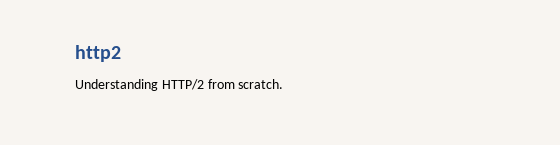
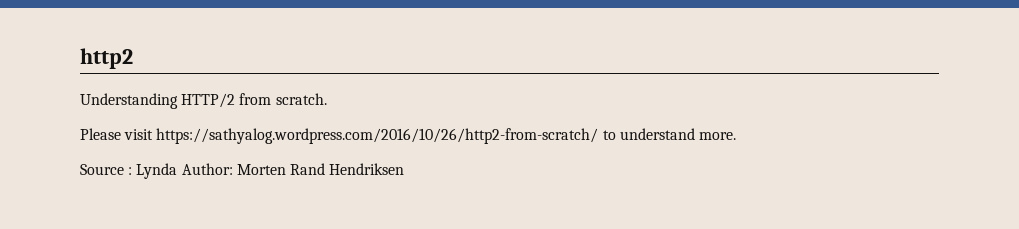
+ Please visit https://sathyalog.wordpress.com/2016/10/26/http2-from-scratch/ to understand more.
+ Source : Lynda Author: Morten Rand Hendriksen

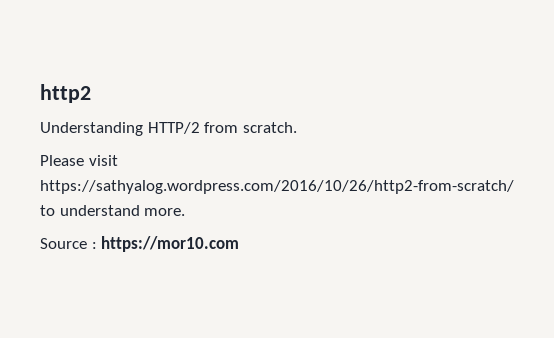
- Source : Lynda Author: Morten Rand Hendriksen
+ Source : https://mor10.com

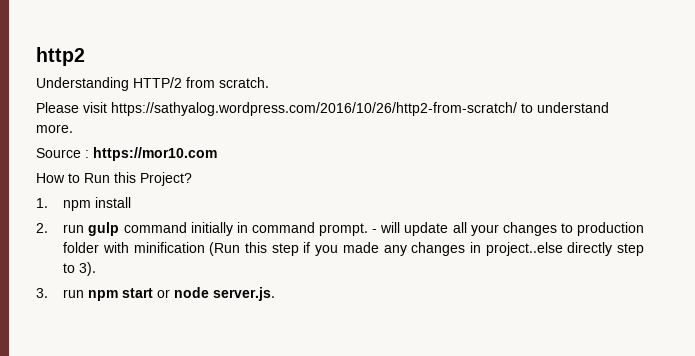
+ How to Run this Project?
+ 1. npm install
+ 2. run gulp command initially in command prompt. - will update all your changes to production folder with minification (Run this step if you made any changes in project..else directly step to 3).
+ 3. run npm start or node server.js.

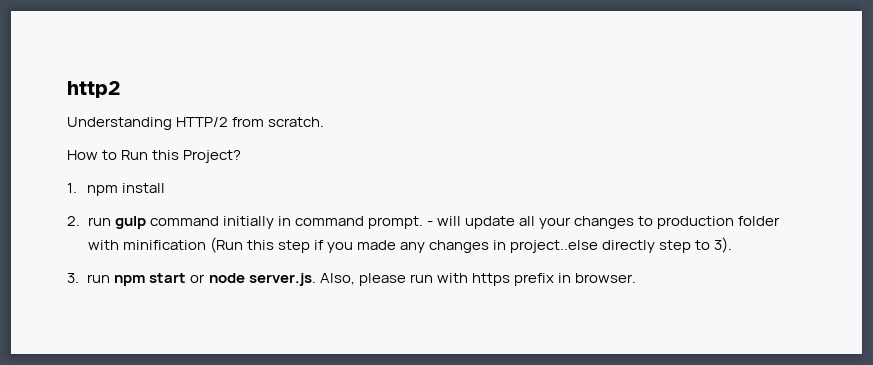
- Please visit https://sathyalog.wordpress.com/2016/10/26/http2-from-scratch/ to understand more.
- Source : https://mor10.com
- 3. run npm start or node server.js.
+ 3. run npm start or node server.js. Also, please run with https prefix in browser.

